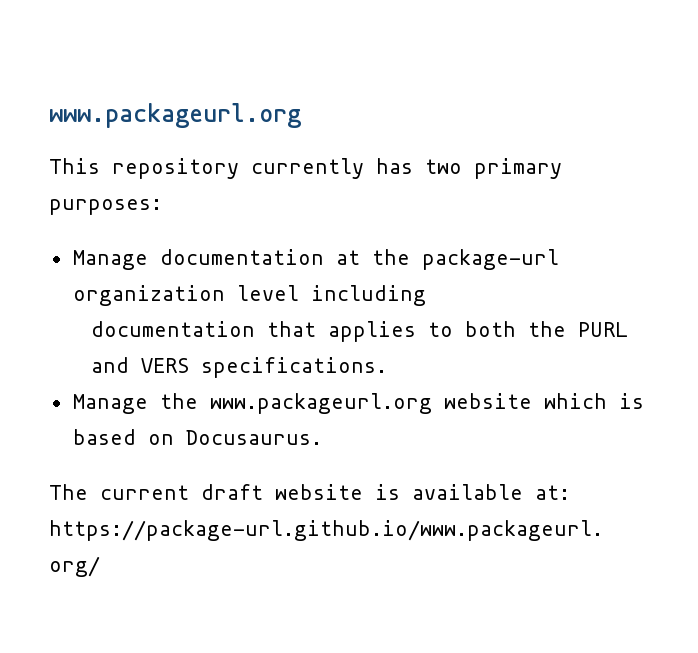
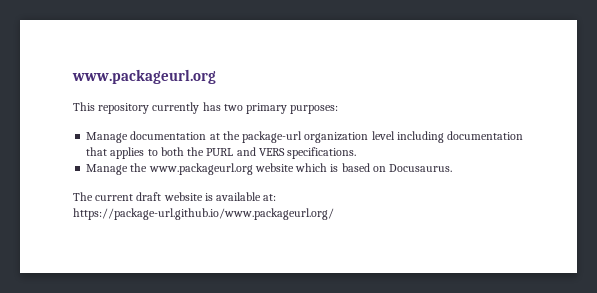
- Manage documentation at the package-url organization level including
- documentation that applies to both the PURL and VERS specifications.
+ Manage documentation at the package-url organization level including documentation that applies to both the PURL and VERS specifications.

